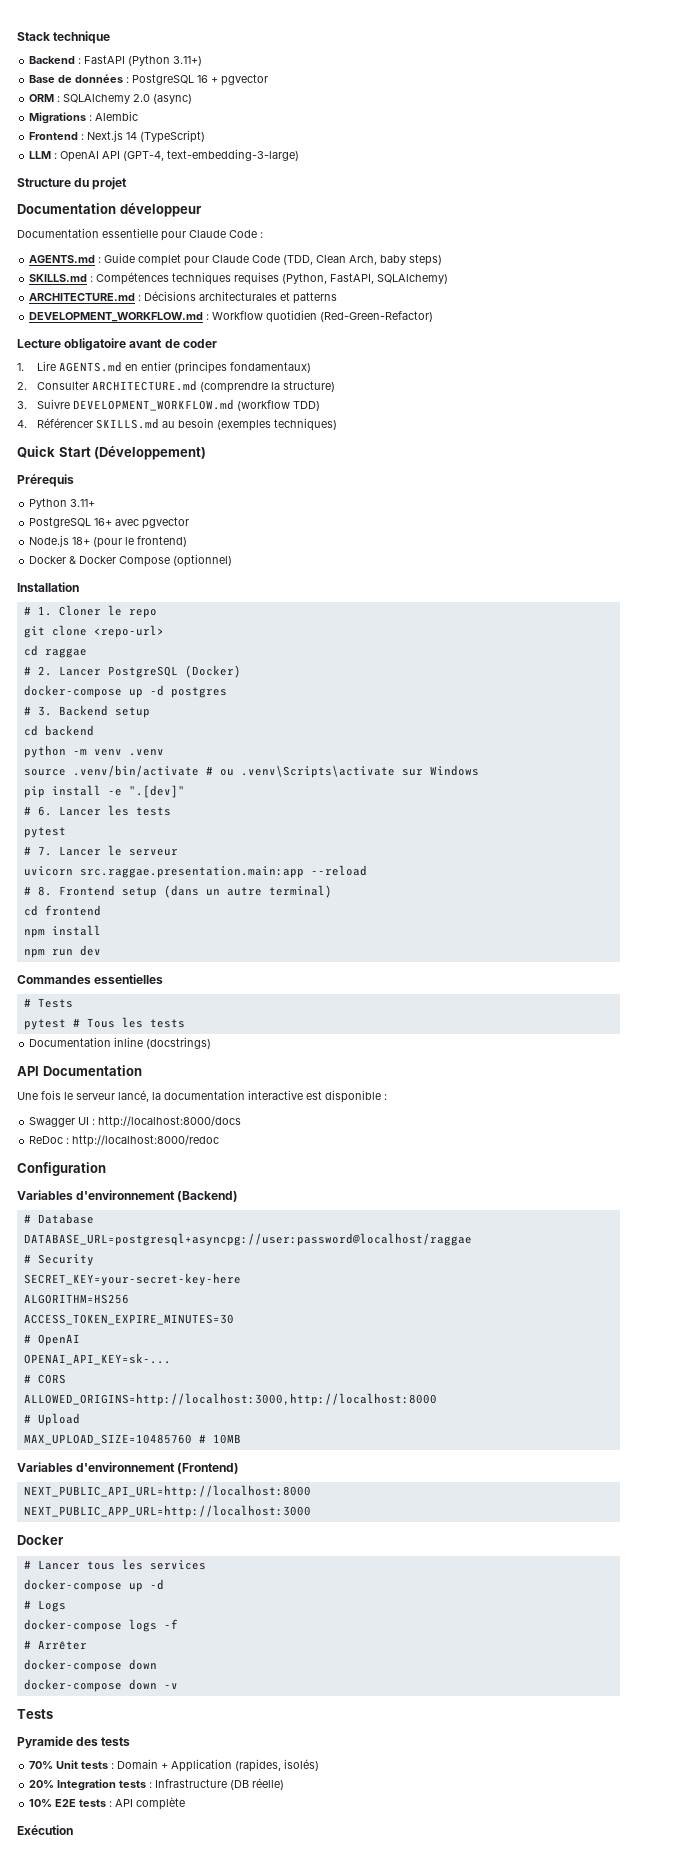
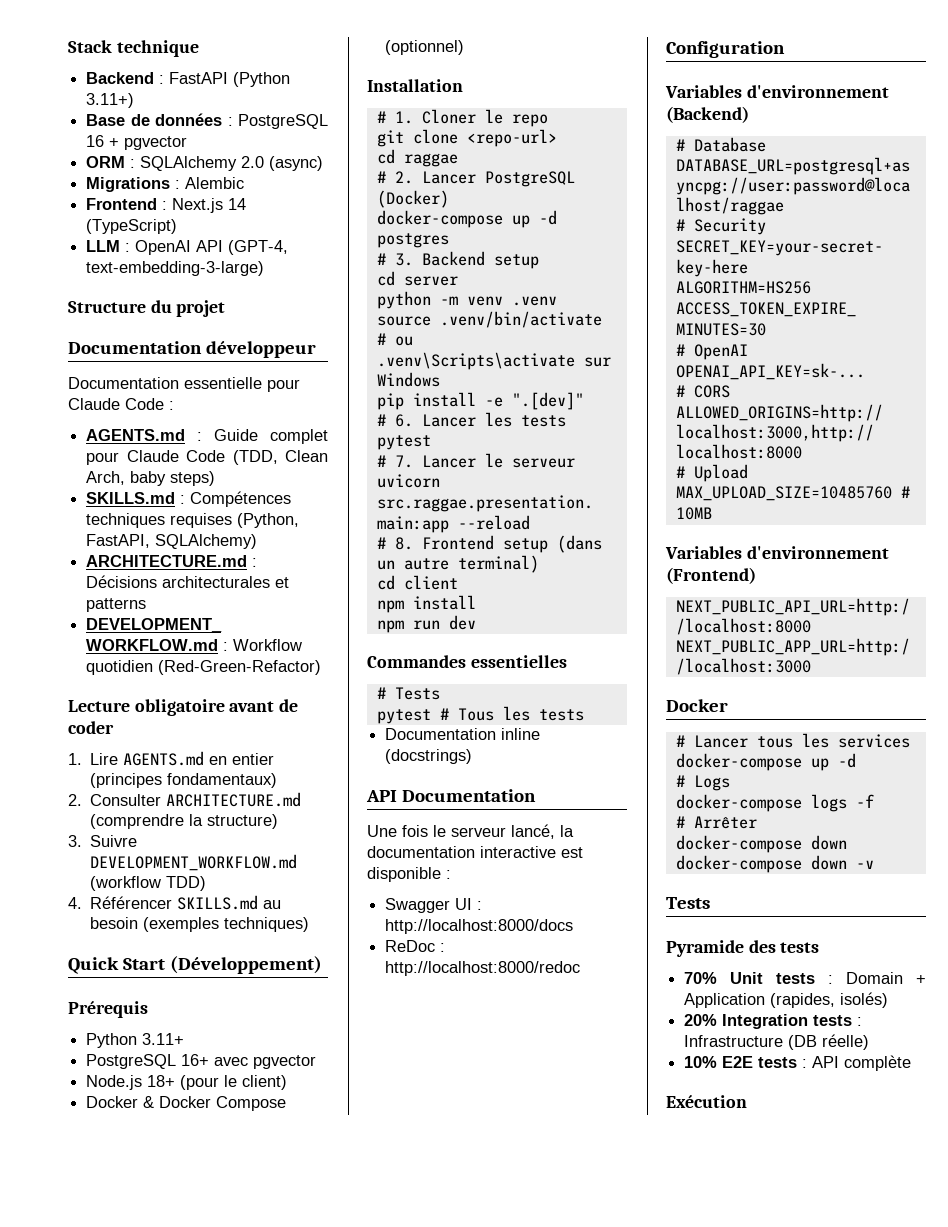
- Node.js 18+ (pour le frontend)
+ Node.js 18+ (pour le client)
- cd backend
+ cd server
- cd frontend
+ cd client

